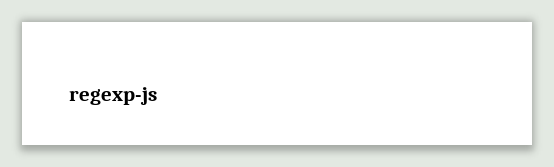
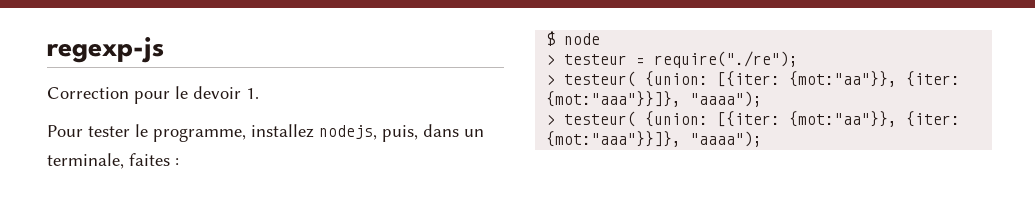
+ Correction pour le devoir 1.
+ Pour tester le programme, installez nodejs, puis, dans un terminale, faites :
+ $ node
+ > testeur = require("./re");
+ > testeur( {union: [{iter: {mot:"aa"}}, {iter: {mot:"aaa"}}]}, "aaaa");
+ > testeur( {union: [{iter: {mot:"aa"}}, {iter: {mot:"aaa"}}]}, "aaaa");

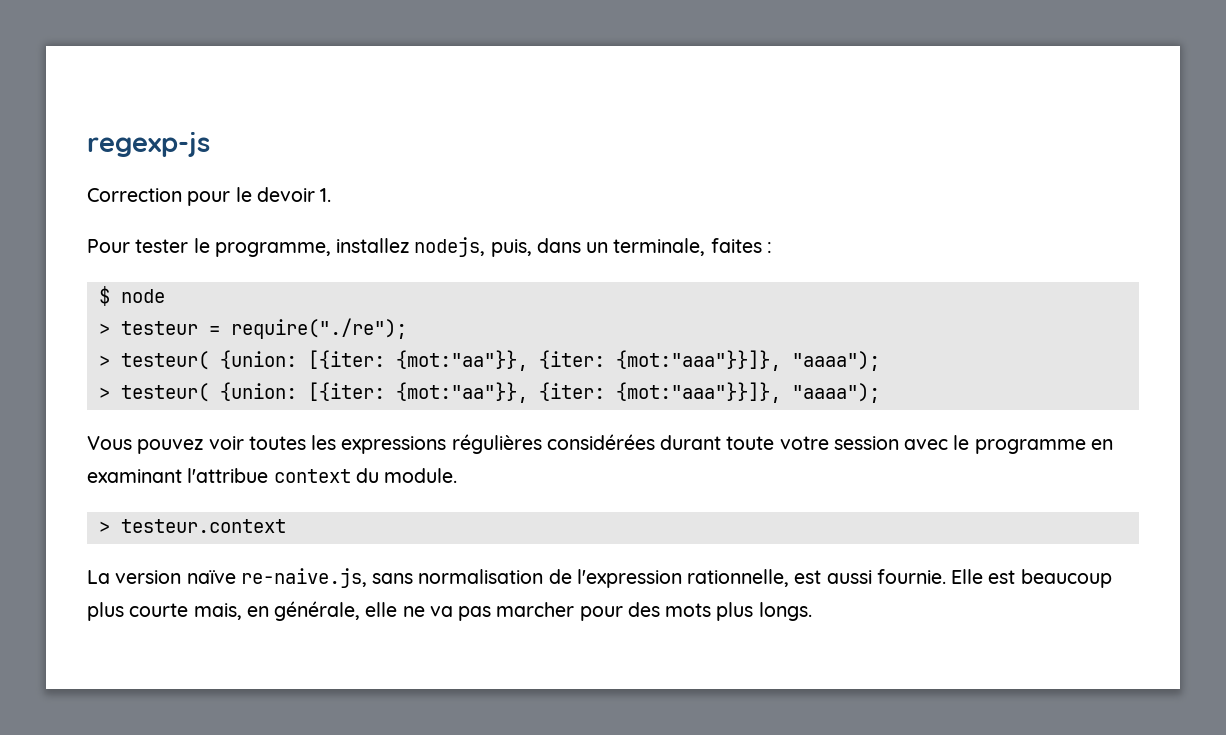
+ Vous pouvez voir toutes les expressions régulières considérées durant toute votre session avec le programme en examinant l'attribue context du module.
+ > testeur.context
+ La version naïve re-naive.js, sans normalisation de l'expression rationnelle, est aussi fournie. Elle est beaucoup plus courte mais, en générale, elle ne va pas marcher pour des mots plus longs.

